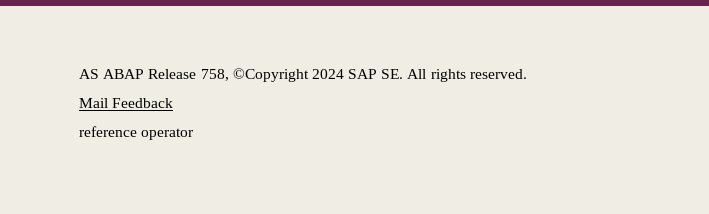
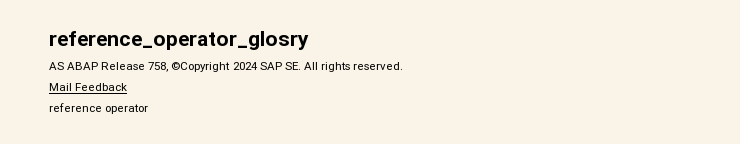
+ reference_operator_glosry

